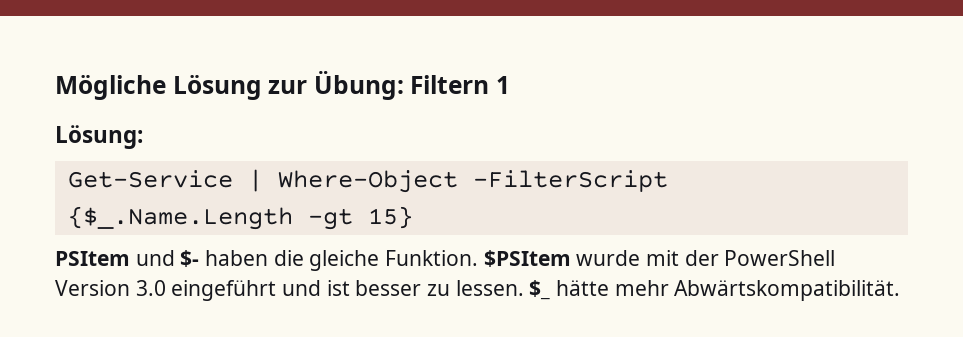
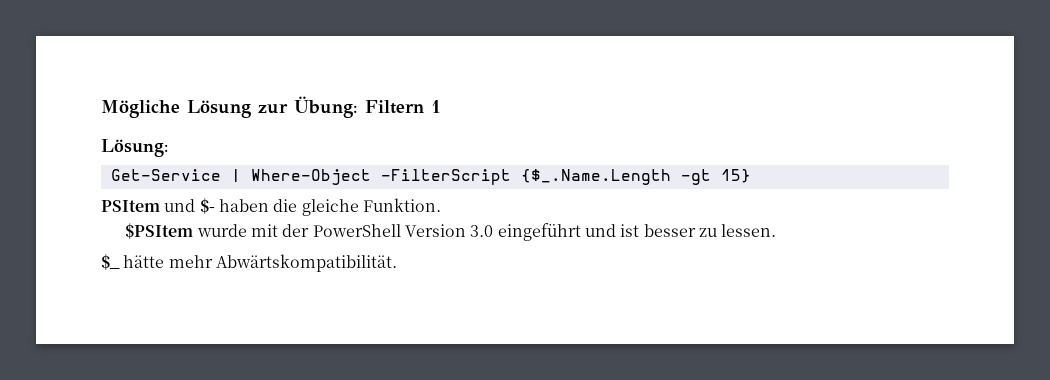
- PSItem und $- haben die gleiche Funktion. $PSItem wurde mit der PowerShell Version 3.0 eingeführt und ist besser zu lessen. $_ hätte mehr Abwärtskompatibilität.
+ PSItem und $- haben die gleiche Funktion.
+ $PSItem wurde mit der PowerShell Version 3.0 eingeführt und ist besser zu lessen.
+ $_ hätte mehr Abwärtskompatibilität.

